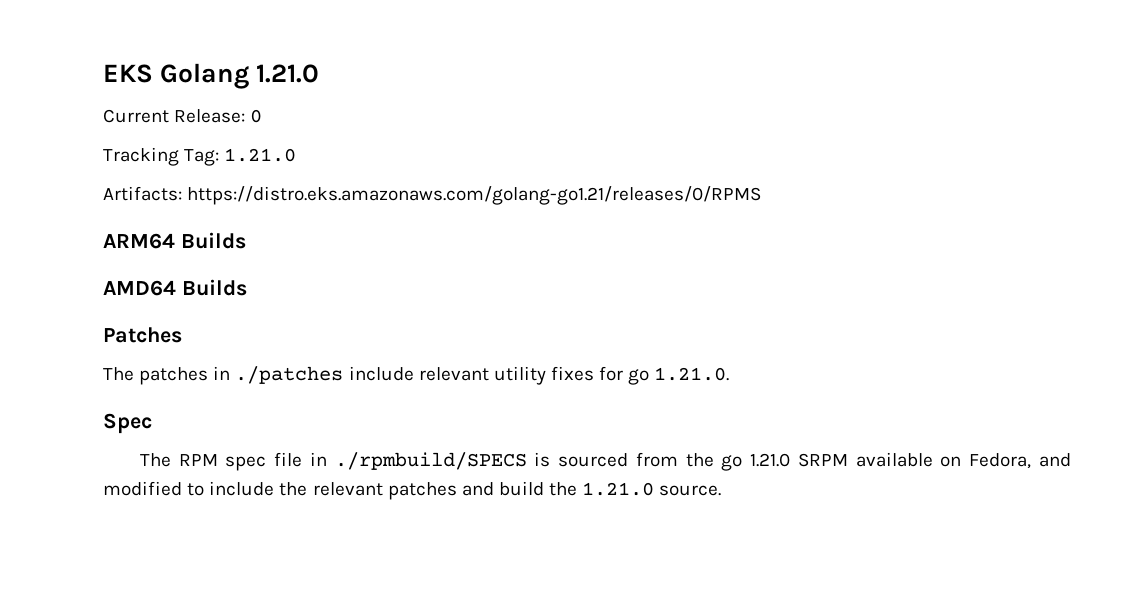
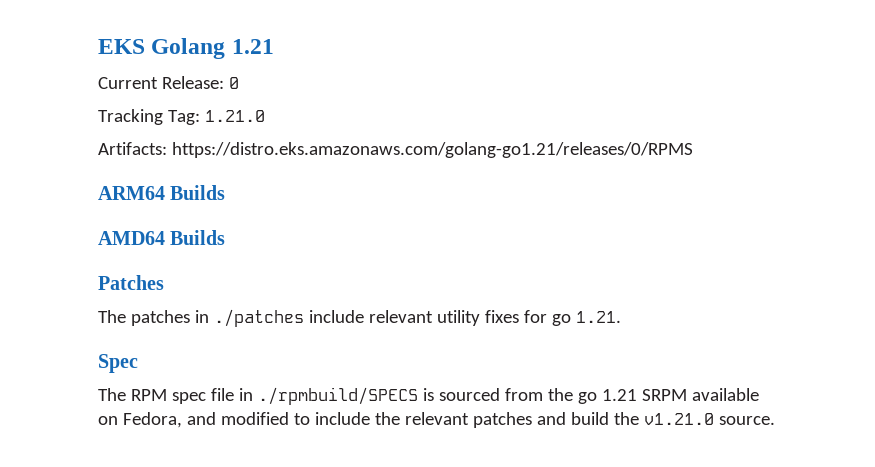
- EKS Golang 1.21.0
+ EKS Golang 1.21
- The patches in ./patches include relevant utility fixes for go 1.21.0.
+ The patches in ./patches include relevant utility fixes for go 1.21.
- The RPM spec file in ./rpmbuild/SPECS is sourced from the go 1.21.0 SRPM available on Fedora, and modified to include the relevant patches and build the 1.21.0 source.
+ The RPM spec file in ./rpmbuild/SPECS is sourced from the go 1.21 SRPM available on Fedora, and modified to include the relevant patches and build the v1.21.0 source.

